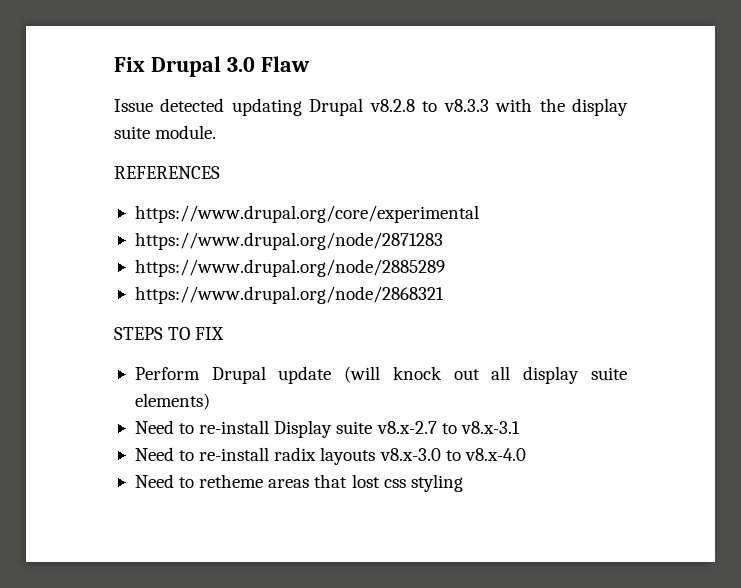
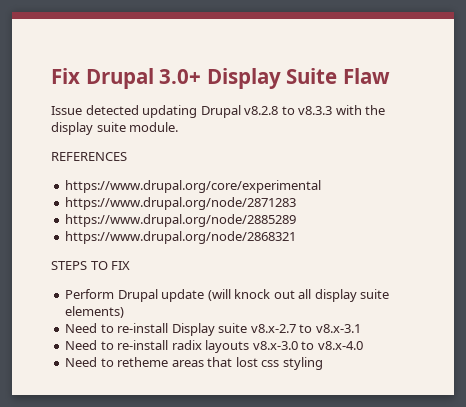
- Fix Drupal 3.0 Flaw
+ Fix Drupal 3.0+ Display Suite Flaw

